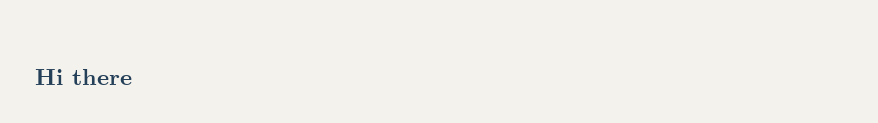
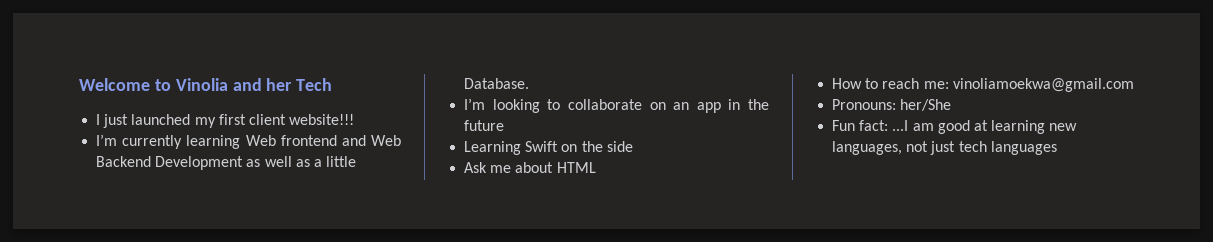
- Hi there
+ Welcome to Vinolia and her Tech
+ I just launched my first client website!!!
+ I’m currently learning Web frontend and Web Backend Development as well as a little Database.
+ I’m looking to collaborate on an app in the future
+ Learning Swift on the side
+ Ask me about HTML
+ How to reach me: vinoliamoekwa@gmail.com
+ Pronouns: her/She
+ Fun fact: ...I am good at learning new languages, not just tech languages

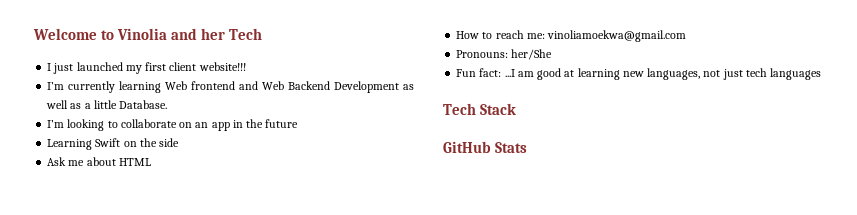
+ Tech Stack
+ GitHub Stats

